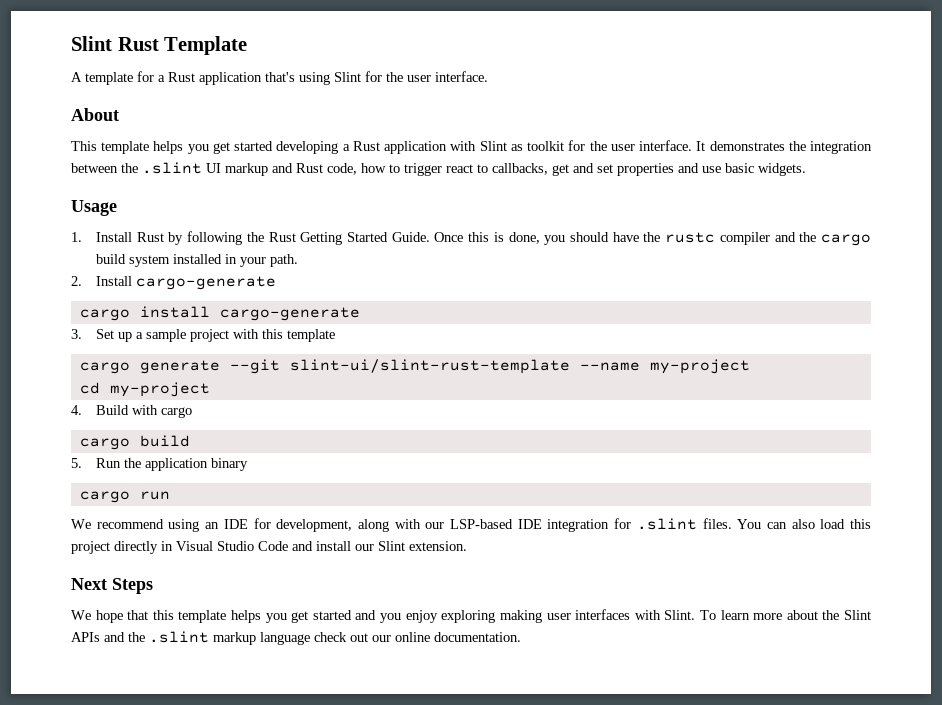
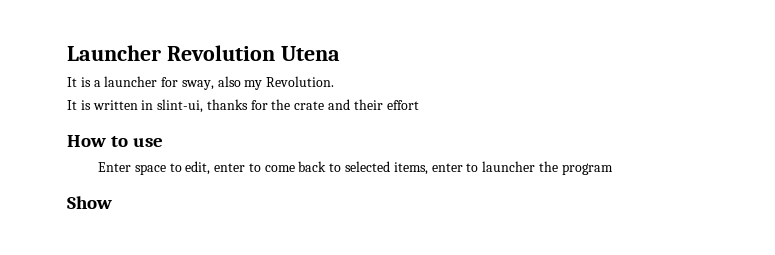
- Slint Rust Template
- A template for a Rust application that's using Slint for the user interface.
- About
- This template helps you get started developing a Rust application with Slint as toolkit for the user interface. It demonstrates the integration between the .slint UI markup and Rust code, how to trigger react to callbacks, get and set properties and use basic widgets.
- Usage
- 1. Install Rust by following the Rust Getting Started Guide. Once this is done, you should have the rustc compiler and the cargo build system installed in your path.
- 2. Install cargo-generate
- cargo install cargo-generate
- 3. Set up a sample project with this template
- cargo generate --git slint-ui/slint-rust-template --name my-project
- cd my-project
- 4. Build with cargo
- cargo build
- 5. Run the application binary
- cargo run
- We recommend using an IDE for development, along with our LSP-based IDE integration for .slint files. You can also load this project directly in Visual Studio Code and install our Slint extension.
- Next Steps
- We hope that this template helps you get started and you enjoy exploring making user interfaces with Slint. To learn more about the Slint APIs and the .slint markup language check out our online documentation.
+ Launcher Revolution Utena
+ It is a launcher for sway, also my Revolution.
+ It is written in slint-ui, thanks for the crate and their effort
+ How to use
+ Enter space to edit, enter to come back to selected items, enter to launcher the program
+ Show

